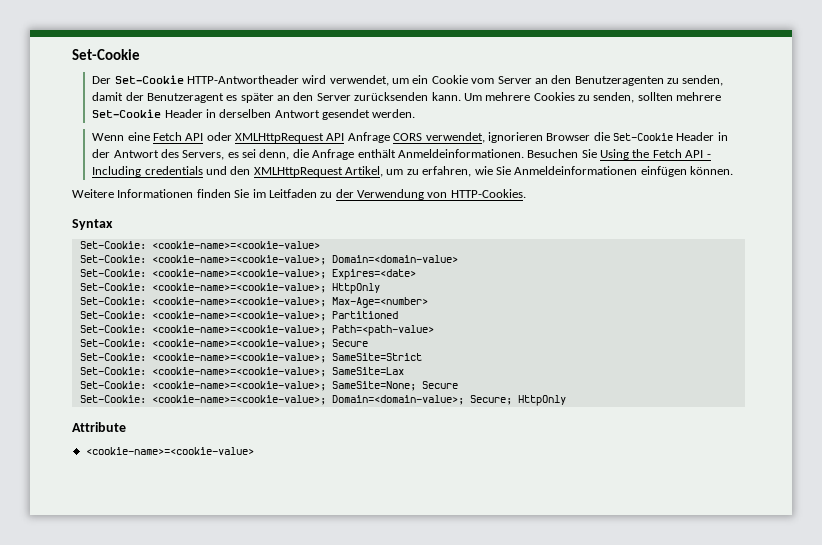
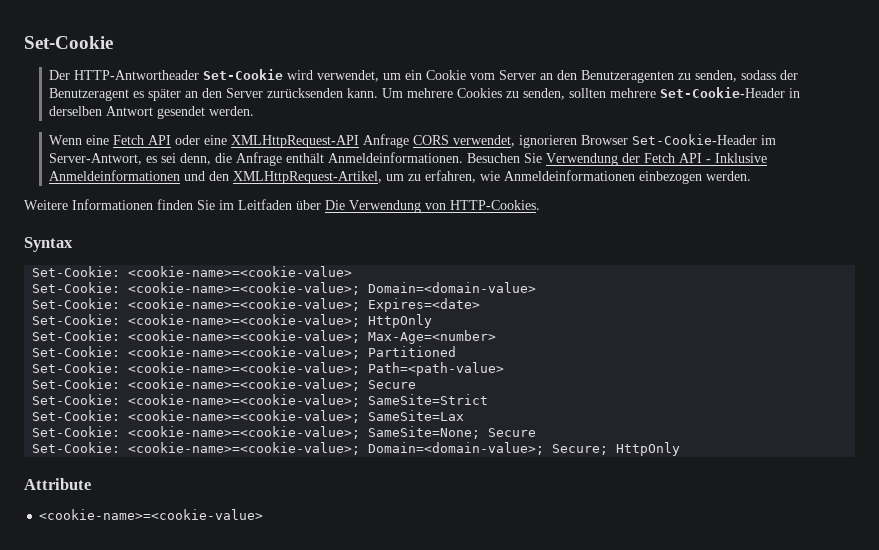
- Der Set-Cookie HTTP-Antwortheader wird verwendet, um ein Cookie vom Server an den Benutzeragenten zu senden, damit der Benutzeragent es später an den Server zurücksenden kann.
+ Der HTTP-Antwortheader Set-Cookie wird verwendet, um ein Cookie vom Server an den Benutzeragenten zu senden, sodass der Benutzeragent es später an den Server zurücksenden kann.
- Um mehrere Cookies zu senden, sollten mehrere Set-Cookie Header in derselben Antwort gesendet werden.
+ Um mehrere Cookies zu senden, sollten mehrere Set-Cookie-Header in derselben Antwort gesendet werden.
- Wenn eine Fetch API oder XMLHttpRequest API Anfrage CORS verwendet, ignorieren Browser die Set-Cookie Header in der Antwort des Servers, es sei denn, die Anfrage enthält Anmeldeinformationen.
+ Wenn eine Fetch API oder eine XMLHttpRequest-API Anfrage CORS verwendet, ignorieren Browser Set-Cookie-Header im Server-Antwort, es sei denn, die Anfrage enthält Anmeldeinformationen.
- Besuchen Sie Using the Fetch API - Including credentials und den XMLHttpRequest Artikel, um zu erfahren, wie Sie Anmeldeinformationen einfügen können.
+ Besuchen Sie Verwendung der Fetch API - Inklusive Anmeldeinformationen und den XMLHttpRequest-Artikel, um zu erfahren, wie Anmeldeinformationen einbezogen werden.
- Weitere Informationen finden Sie im Leitfaden zu der Verwendung von HTTP-Cookies.
+ Weitere Informationen finden Sie im Leitfaden über Die Verwendung von HTTP-Cookies.

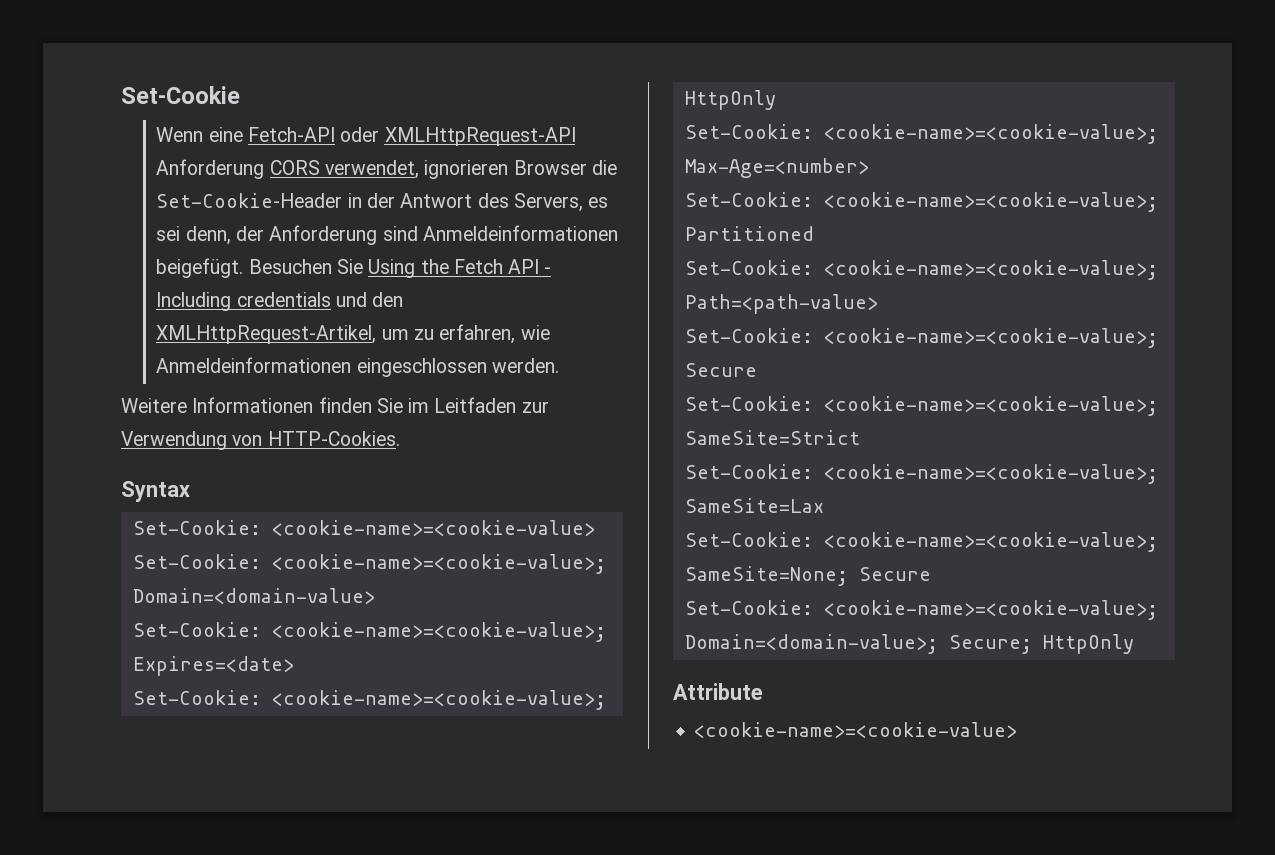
- Der HTTP-Antwortheader Set-Cookie wird verwendet, um ein Cookie vom Server an den Benutzeragenten zu senden, sodass der Benutzeragent es später an den Server zurücksenden kann. Um mehrere Cookies zu senden, sollten mehrere Set-Cookie-Header in derselben Antwort gesendet werden.
- Wenn eine Fetch API oder eine XMLHttpRequest-API Anfrage CORS verwendet, ignorieren Browser Set-Cookie-Header im Server-Antwort, es sei denn, die Anfrage enthält Anmeldeinformationen. Besuchen Sie Verwendung der Fetch API - Inklusive Anmeldeinformationen und den XMLHttpRequest-Artikel, um zu erfahren, wie Anmeldeinformationen einbezogen werden.
+ Wenn eine Fetch-API oder XMLHttpRequest-API Anforderung CORS verwendet, ignorieren Browser die Set-Cookie-Header in der Antwort des Servers, es sei denn, der Anforderung sind Anmeldeinformationen beigefügt. Besuchen Sie Using the Fetch API - Including credentials und den XMLHttpRequest-Artikel, um zu erfahren, wie Anmeldeinformationen eingeschlossen werden.
- Weitere Informationen finden Sie im Leitfaden über Die Verwendung von HTTP-Cookies.
+ Weitere Informationen finden Sie im Leitfaden zur Verwendung von HTTP-Cookies.

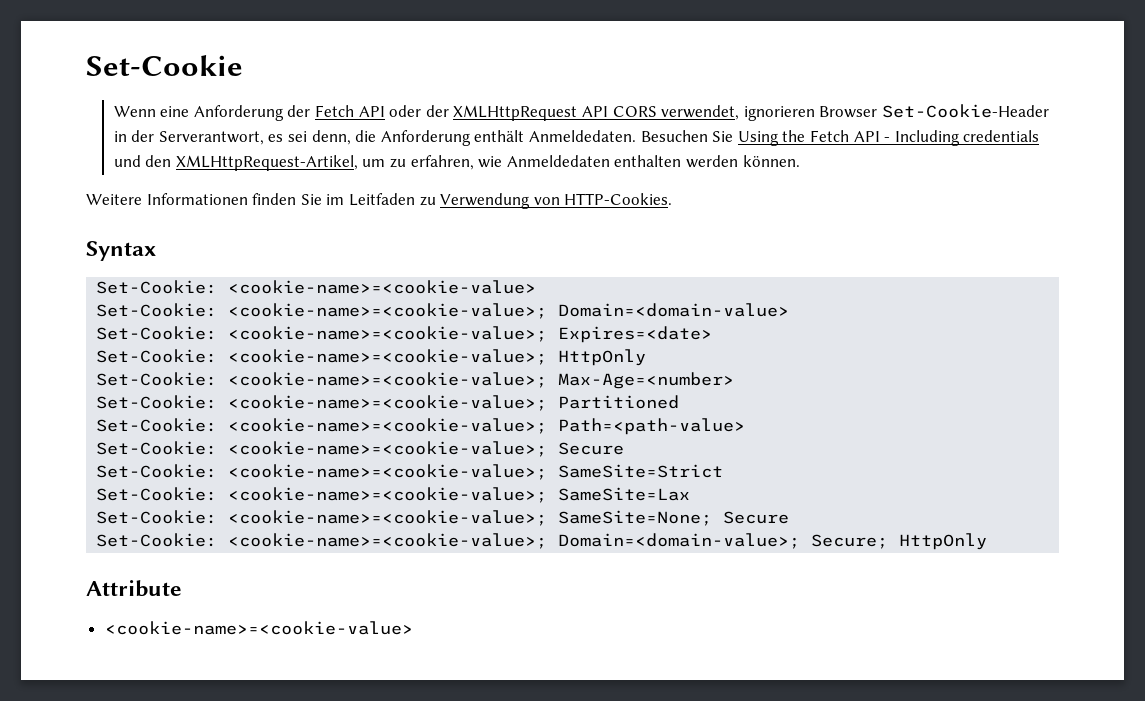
- Wenn eine Fetch-API oder XMLHttpRequest-API Anforderung CORS verwendet, ignorieren Browser die Set-Cookie-Header in der Antwort des Servers, es sei denn, der Anforderung sind Anmeldeinformationen beigefügt.
+ Wenn eine Anforderung der Fetch API oder der XMLHttpRequest API CORS verwendet, ignorieren Browser Set-Cookie-Header in der Serverantwort, es sei denn, die Anforderung enthält Anmeldedaten.
- Besuchen Sie Using the Fetch API - Including credentials und den XMLHttpRequest-Artikel, um zu erfahren, wie Anmeldeinformationen eingeschlossen werden.
+ Besuchen Sie Using the Fetch API - Including credentials und den XMLHttpRequest-Artikel, um zu erfahren, wie Anmeldedaten enthalten werden können.
- Weitere Informationen finden Sie im Leitfaden zur Verwendung von HTTP-Cookies.
+ Weitere Informationen finden Sie im Leitfaden zu Verwendung von HTTP-Cookies.

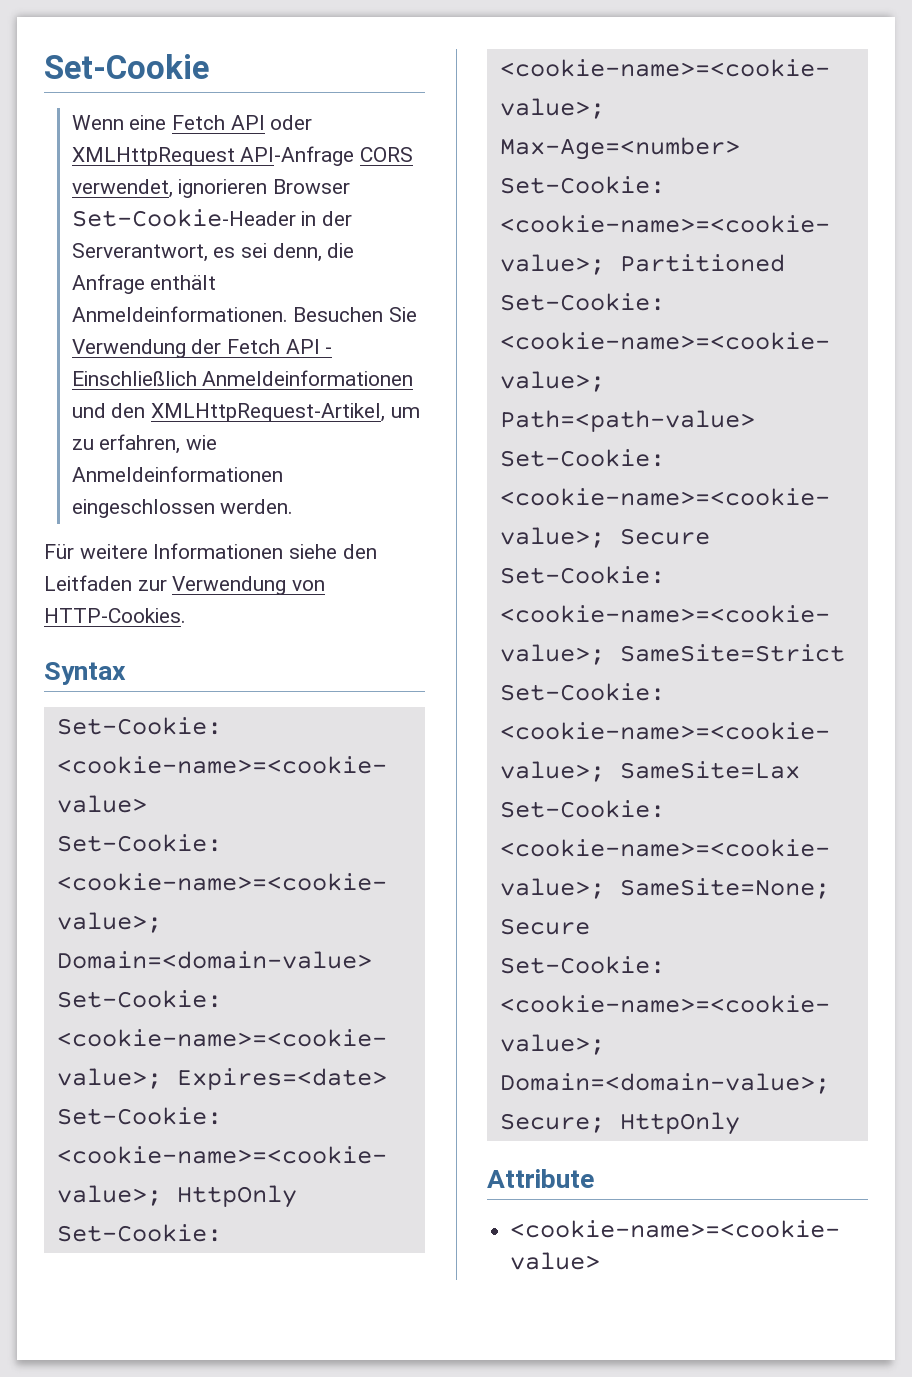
- Wenn eine Anforderung der Fetch API oder der XMLHttpRequest API CORS verwendet, ignorieren Browser Set-Cookie-Header in der Serverantwort, es sei denn, die Anforderung enthält Anmeldedaten. Besuchen Sie Using the Fetch API - Including credentials und den XMLHttpRequest-Artikel, um zu erfahren, wie Anmeldedaten enthalten werden können.
- Weitere Informationen finden Sie im Leitfaden zu Verwendung von HTTP-Cookies.
+ Wenn eine Fetch API oder XMLHttpRequest API-Anfrage CORS verwendet, ignorieren Browser Set-Cookie-Header in der Serverantwort, es sei denn, die Anfrage enthält Anmeldeinformationen. Besuchen Sie Verwendung der Fetch API - Einschließlich Anmeldeinformationen und den XMLHttpRequest-Artikel, um zu erfahren, wie Anmeldeinformationen eingeschlossen werden.
+ Für weitere Informationen siehe den Leitfaden zur Verwendung von HTTP-Cookies.

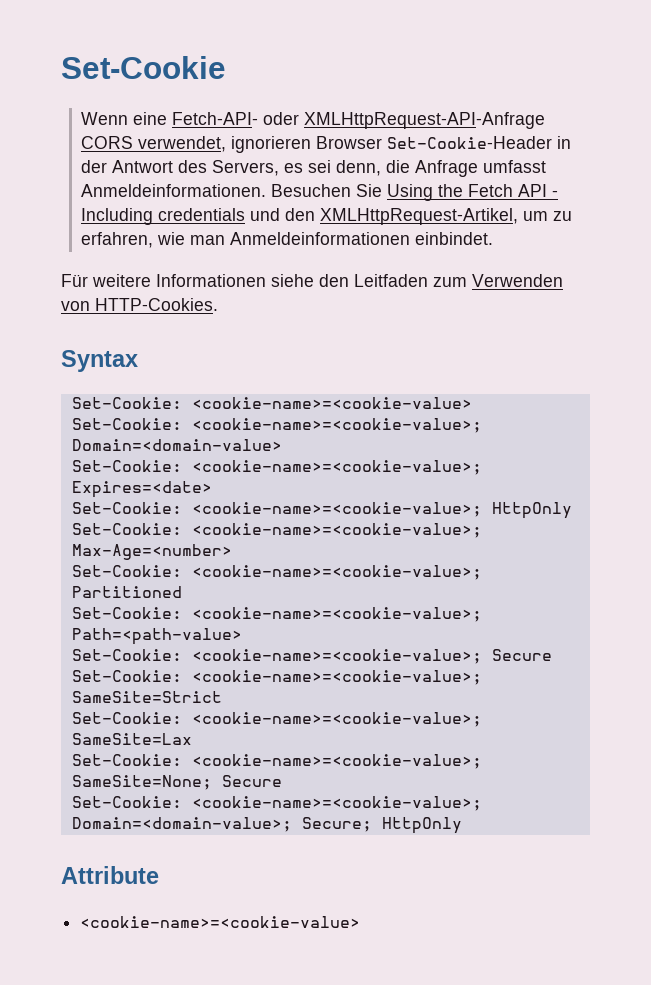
- Wenn eine Fetch API oder XMLHttpRequest API-Anfrage CORS verwendet, ignorieren Browser Set-Cookie-Header in der Serverantwort, es sei denn, die Anfrage enthält Anmeldeinformationen.
+ Wenn eine Fetch-API- oder XMLHttpRequest-API-Anfrage CORS verwendet, ignorieren Browser Set-Cookie-Header in der Antwort des Servers, es sei denn, die Anfrage umfasst Anmeldeinformationen.
- Besuchen Sie Verwendung der Fetch API - Einschließlich Anmeldeinformationen und den XMLHttpRequest-Artikel, um zu erfahren, wie Anmeldeinformationen eingeschlossen werden.
+ Besuchen Sie Using the Fetch API - Including credentials und den XMLHttpRequest-Artikel, um zu erfahren, wie man Anmeldeinformationen einbindet.
- Für weitere Informationen siehe den Leitfaden zur Verwendung von HTTP-Cookies.
+ Für weitere Informationen siehe den Leitfaden zum Verwenden von HTTP-Cookies.

